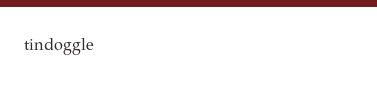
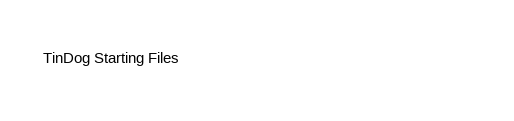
- tindoggle
+ TinDog Starting Files

